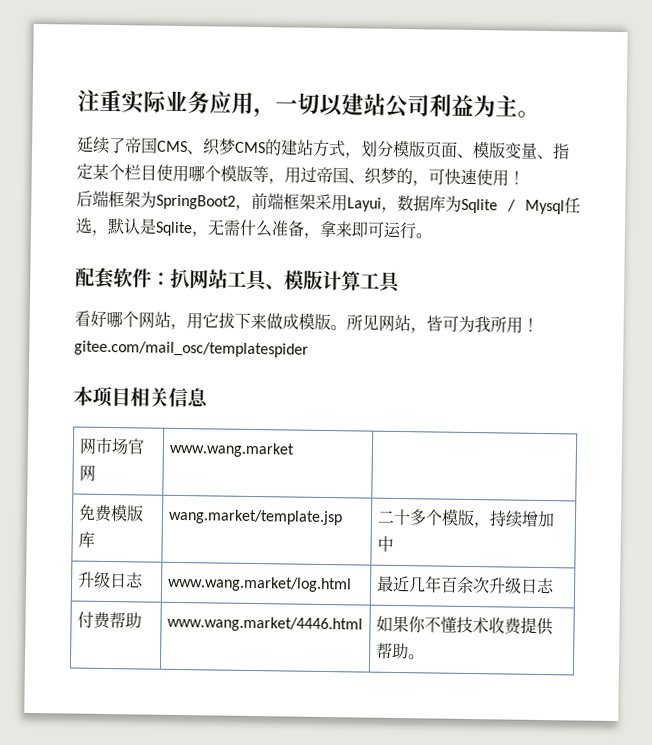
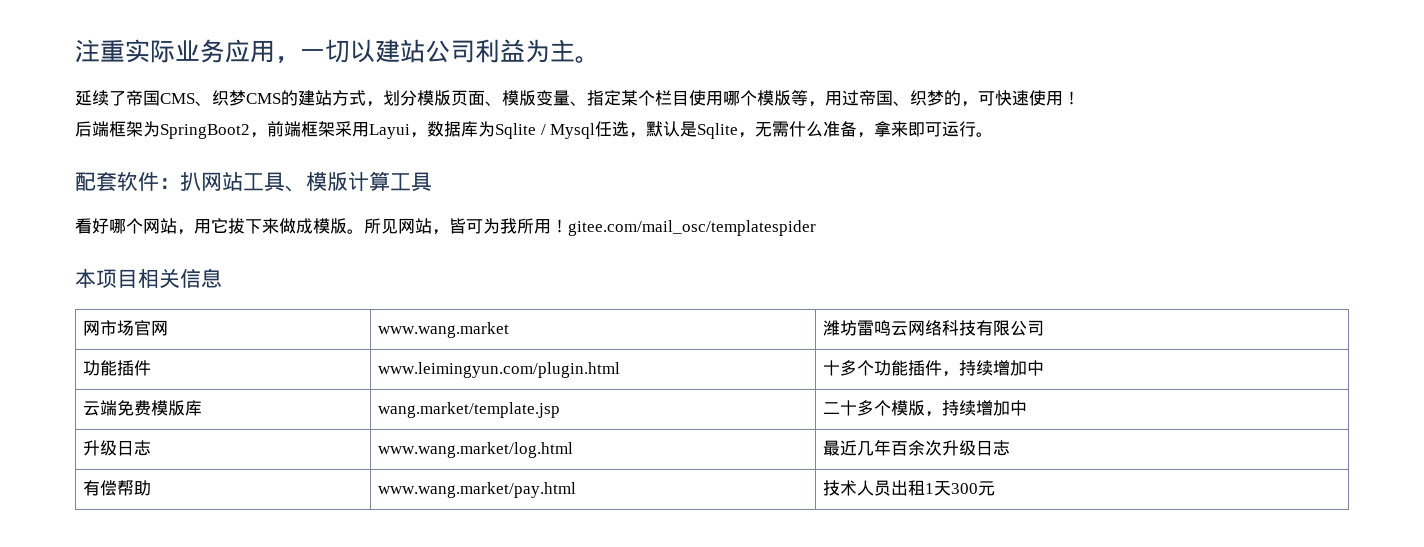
- 网市场官网 | www.wang.market |
- 免费模版库 | wang.market/template.jsp | 二十多个模版，持续增加中
+ 网市场官网 | www.wang.market | 潍坊雷鸣云网络科技有限公司
+ 功能插件 | www.leimingyun.com/plugin.html | 十多个功能插件，持续增加中
+ 云端免费模版库 | wang.market/template.jsp | 二十多个模版，持续增加中
- 付费帮助 | www.wang.market/4446.html | 如果你不懂技术收费提供帮助。
+ 有偿帮助 | www.wang.market/pay.html | 技术人员出租1天300元

